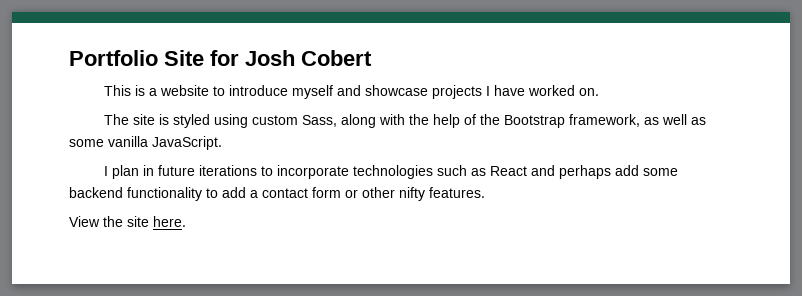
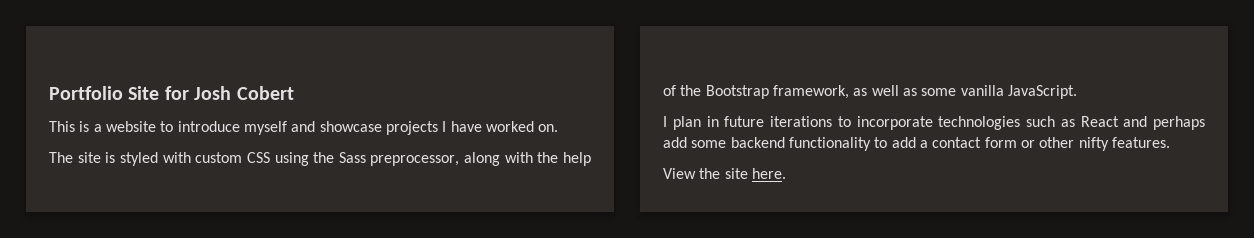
- The site is styled using custom Sass, along with the help of the Bootstrap framework, as well as some vanilla JavaScript.
+ The site is styled with custom CSS using the Sass preprocessor, along with the help of the Bootstrap framework, as well as some vanilla JavaScript.

